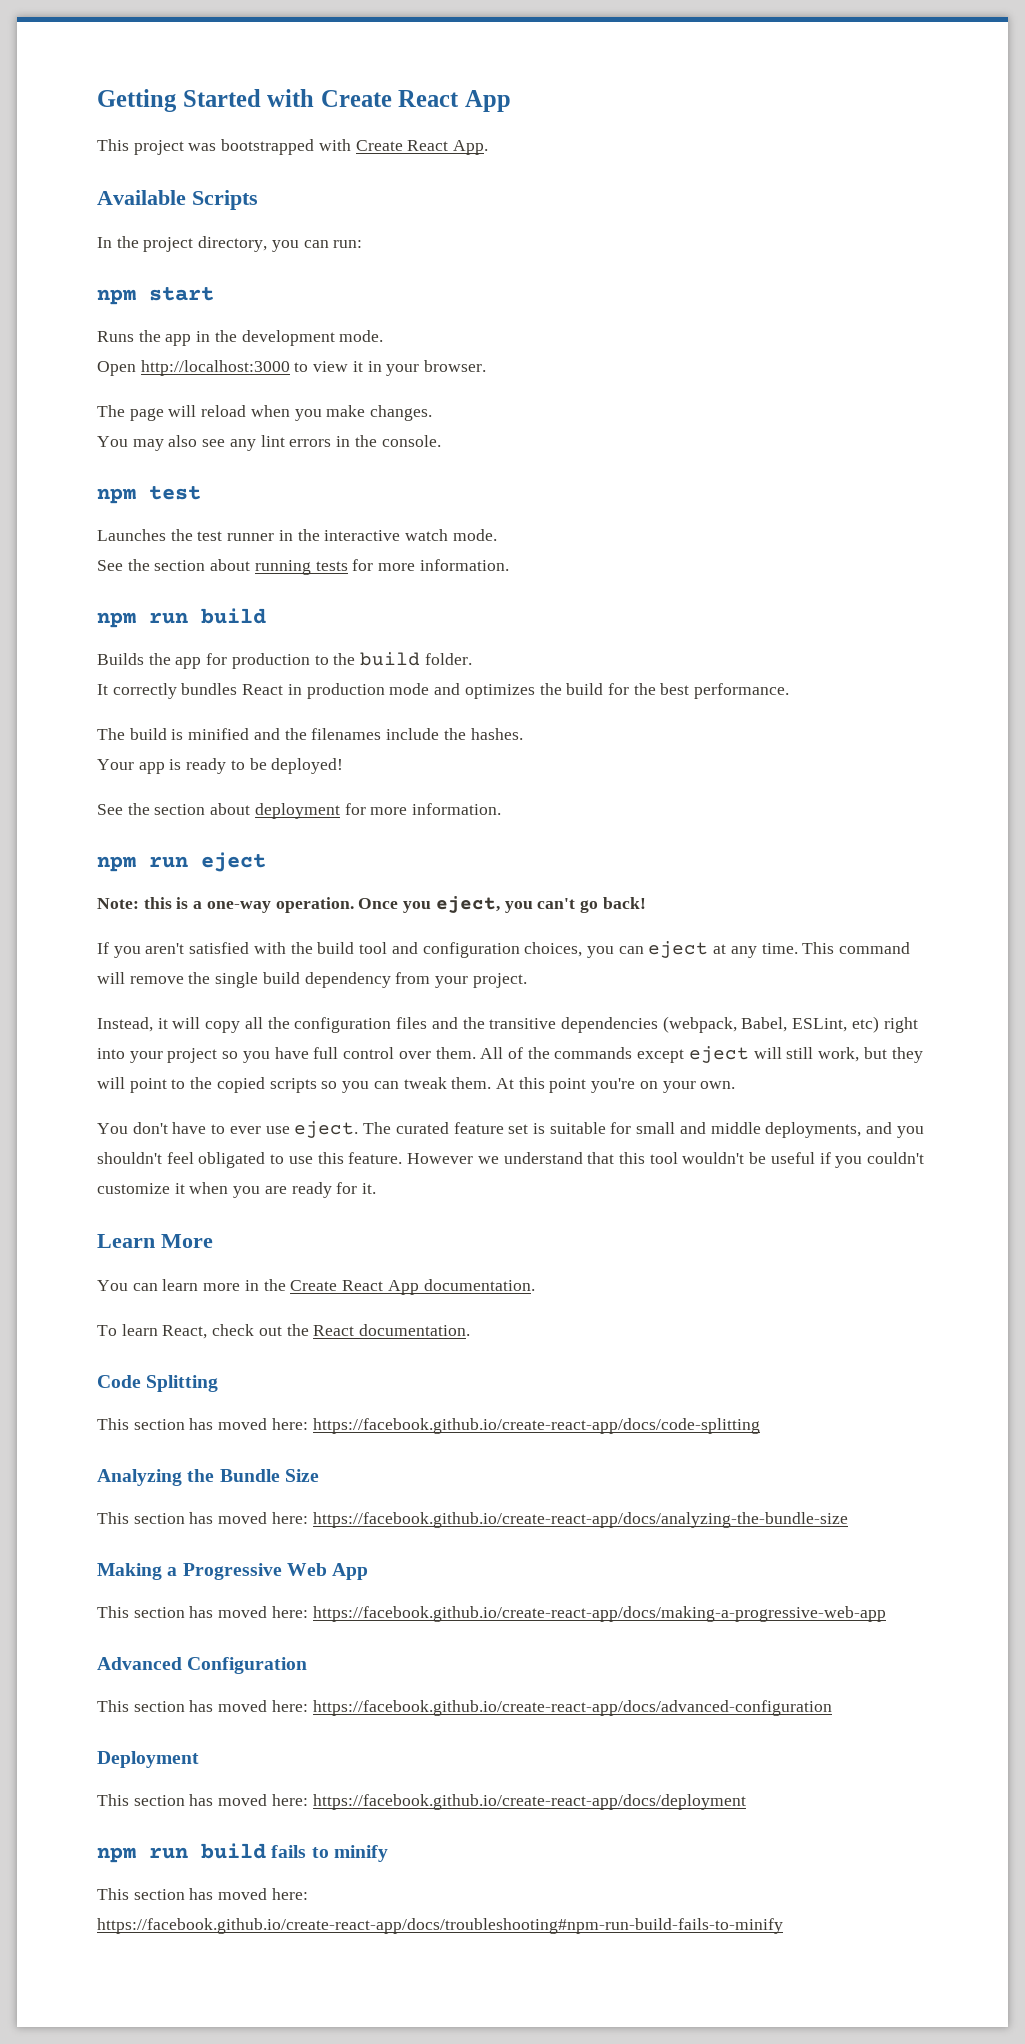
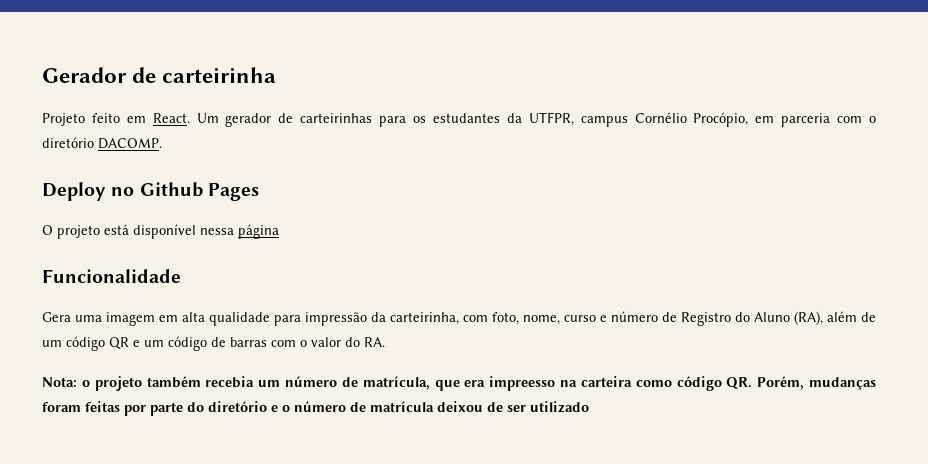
- Getting Started with Create React App
- This project was bootstrapped with Create React App.
- Available Scripts
- In the project directory, you can run:
- npm start
- Runs the app in the development mode.
- Open http://localhost:3000 to view it in your browser.
- The page will reload when you make changes.
- You may also see any lint errors in the console.
- npm test
- Launches the test runner in the interactive watch mode.
- See the section about running tests for more information.
- npm run build
- Builds the app for production to the build folder.
- It correctly bundles React in production mode and optimizes the build for the best performance.
- The build is minified and the filenames include the hashes.
- Your app is ready to be deployed!
- See the section about deployment for more information.
- npm run eject
- Note: this is a one-way operation. Once you eject, you can't go back!
- If you aren't satisfied with the build tool and configuration choices, you can eject at any time. This command will remove the single build dependency from your project.
- Instead, it will copy all the configuration files and the transitive dependencies (webpack, Babel, ESLint, etc) right into your project so you have full control over them. All of the commands except eject will still work, but they will point to the copied scripts so you can tweak them. At this point you're on your own.
- You don't have to ever use eject. The curated feature set is suitable for small and middle deployments, and you shouldn't feel obligated to use this feature. However we understand that this tool wouldn't be useful if you couldn't customize it when you are ready for it.
- Learn More
- You can learn more in the Create React App documentation.
- To learn React, check out the React documentation.
- Code Splitting
- This section has moved here: https://facebook.github.io/create-react-app/docs/code-splitting
- Analyzing the Bundle Size
- This section has moved here: https://facebook.github.io/create-react-app/docs/analyzing-the-bundle-size
- Making a Progressive Web App
- This section has moved here: https://facebook.github.io/create-react-app/docs/making-a-progressive-web-app
- Advanced Configuration
- This section has moved here: https://facebook.github.io/create-react-app/docs/advanced-configuration
- Deployment
- This section has moved here: https://facebook.github.io/create-react-app/docs/deployment
- npm run build fails to minify
- This section has moved here: https://facebook.github.io/create-react-app/docs/troubleshooting#npm-run-build-fails-to-minify
+ Gerador de carteirinha
+ Projeto feito em React. Um gerador de carteirinhas para os estudantes da UTFPR, campus Cornélio Procópio, em parceria com o diretório DACOMP.
+ Deploy no Github Pages
+ O projeto está disponível nessa página
+ Funcionalidade
+ Gera uma imagem em alta qualidade para impressão da carteirinha, com foto, nome, curso e número de Registro do Aluno (RA), além de um código QR e um código de barras com o valor do RA.
+ Nota: o projeto também recebia um número de matrícula, que era impreesso na carteira como código QR. Porém, mudanças foram feitas por parte do diretório e o número de matrícula deixou de ser utilizado

